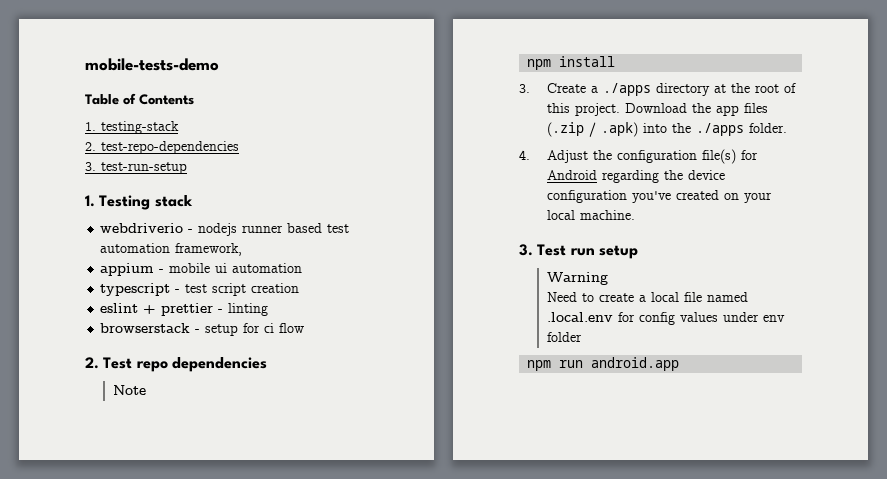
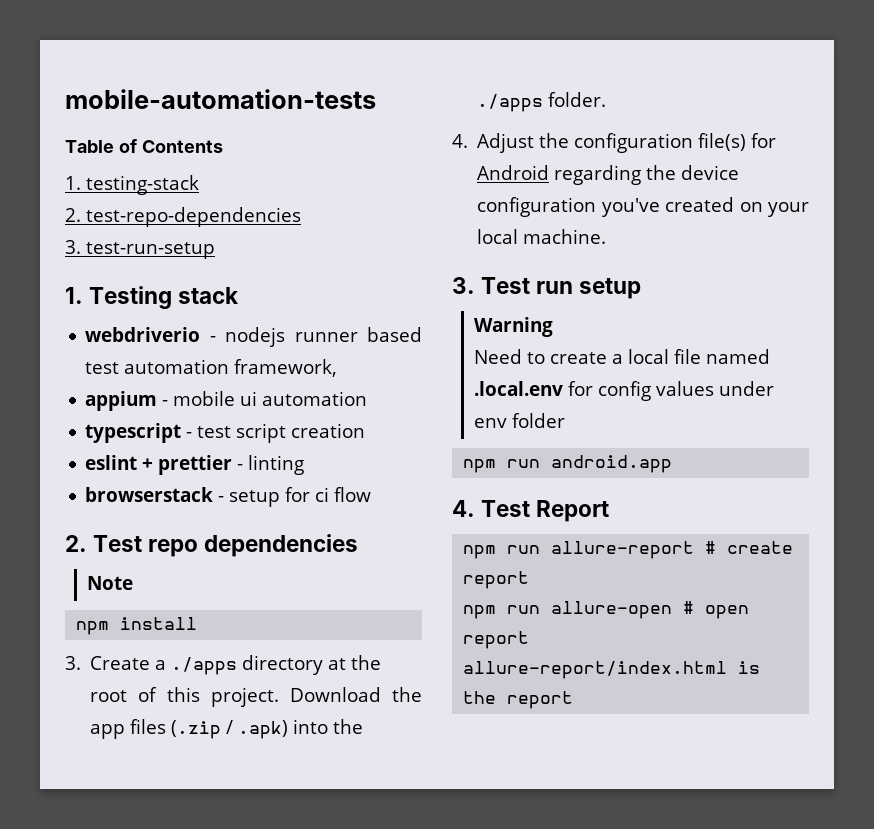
- mobile-tests-demo
+ mobile-automation-tests
+ 4. Test Report
+ npm run allure-report # create report
+ npm run allure-open # open report allure-report/index.html is the report

